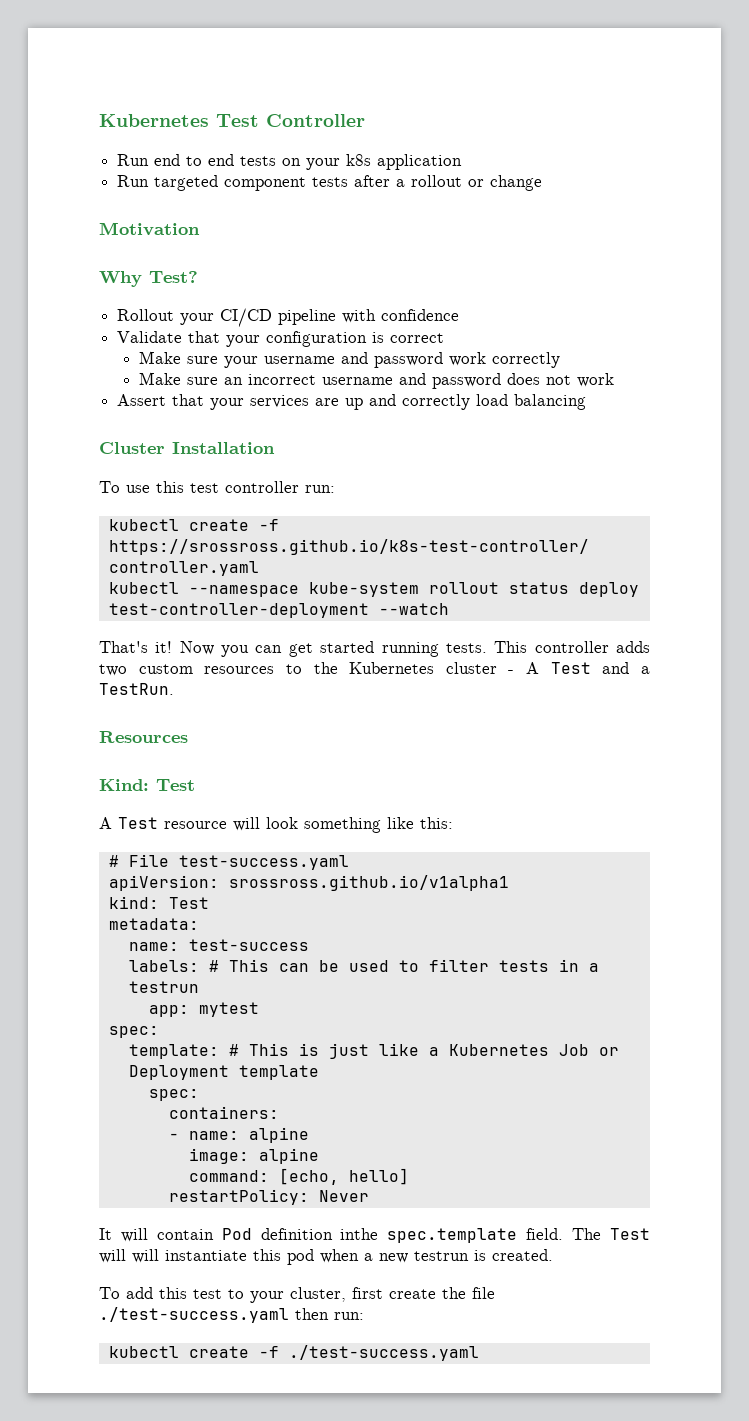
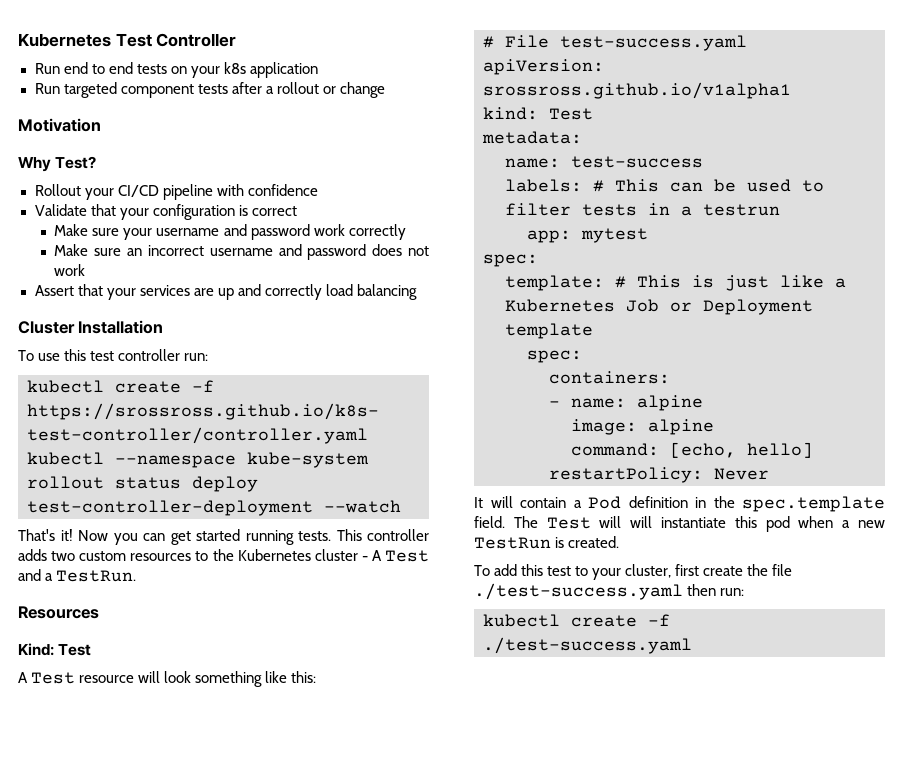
- It will contain Pod definition inthe spec.template field.
+ It will contain a Pod definition in the spec.template field.
- The Test will will instantiate this pod when a new testrun is created.
+ The Test will will instantiate this pod when a new TestRun is created.

